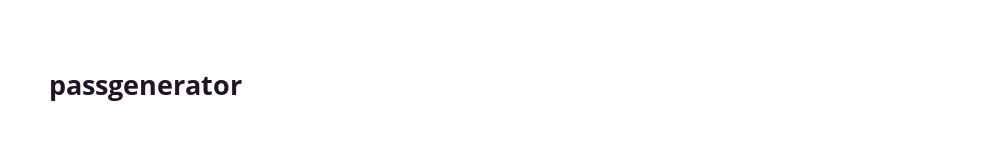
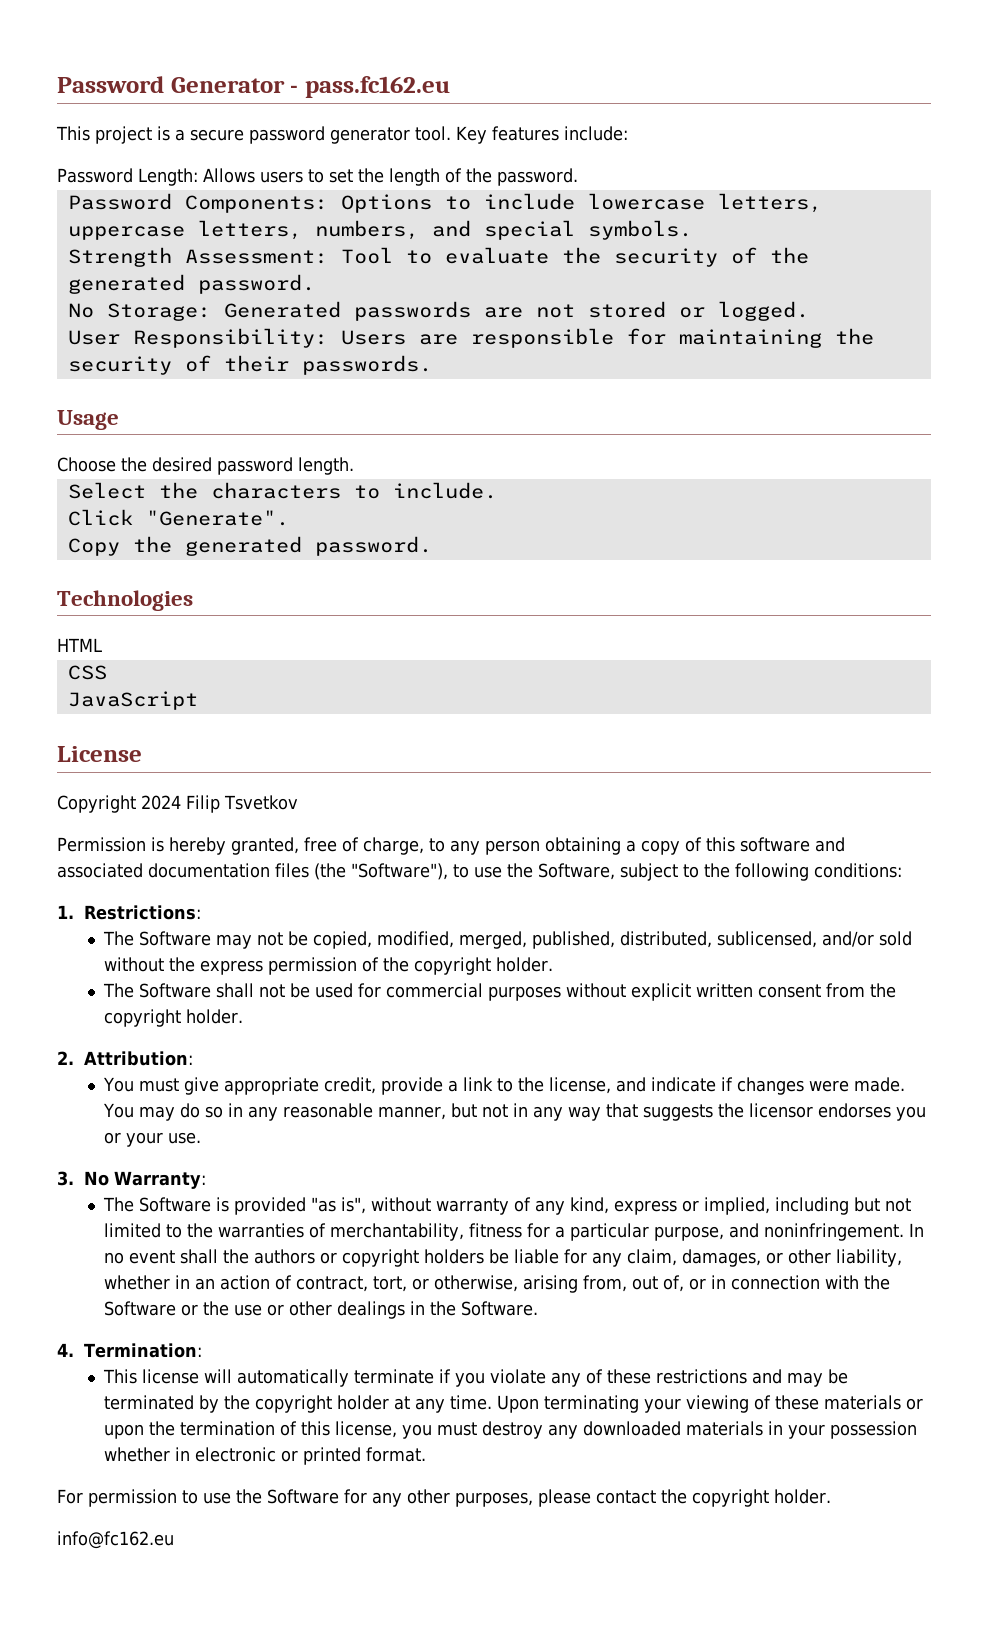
- passgenerator
+ Password Generator - pass.fc162.eu
+ This project is a secure password generator tool. Key features include:
+ Password Length: Allows users to set the length of the password.
+ Password Components: Options to include lowercase letters, uppercase letters, numbers, and special symbols.
+ Strength Assessment: Tool to evaluate the security of the generated password.
+ No Storage: Generated passwords are not stored or logged.
+ User Responsibility: Users are responsible for maintaining the security of their passwords.
+ Usage
+ Choose the desired password length.
+ Select the characters to include.
+ Click "Generate".
+ Copy the generated password.
+ Technologies
+ HTML
+ CSS
+ JavaScript
+ License
+ Copyright 2024 Filip Tsvetkov
+ Permission is hereby granted, free of charge, to any person obtaining a copy of this software and associated documentation files (the "Software"), to use the Software, subject to the following conditions:
+ 1. Restrictions:
+ The Software may not be copied, modified, merged, published, distributed, sublicensed, and/or sold without the express permission of the copyright holder.
+ The Software shall not be used for commercial purposes without explicit written consent from the copyright holder.
+ 2. Attribution:
+ You must give appropriate credit, provide a link to the license, and indicate if changes were made. You may do so in any reasonable manner, but not in any way that suggests the licensor endorses you or your use.
+ 3. No Warranty:
+ The Software is provided "as is", without warranty of any kind, express or implied, including but not limited to the warranties of merchantability, fitness for a particular purpose, and noninfringement. In no event shall the authors or copyright holders be liable for any claim, damages, or other liability, whether in an action of contract, tort, or otherwise, arising from, out of, or in connection with the Software or the use or other dealings in the Software.
+ 4. Termination:
+ This license will automatically terminate if you violate any of these restrictions and may be terminated by the copyright holder at any time. Upon terminating your viewing of these materials or upon the termination of this license, you must destroy any downloaded materials in your possession whether in electronic or printed format.
+ For permission to use the Software for any other purposes, please contact the copyright holder.
+ info@fc162.eu

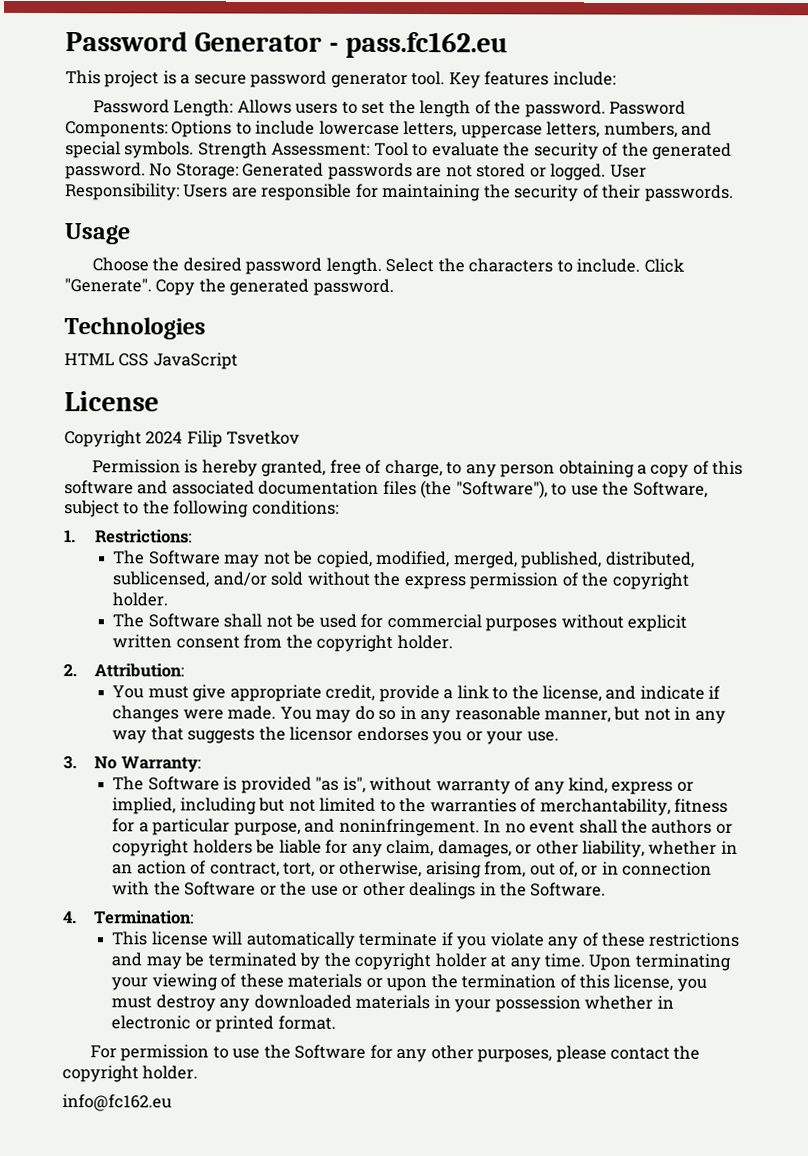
- Password Length: Allows users to set the length of the password.
- Password Components: Options to include lowercase letters, uppercase letters, numbers, and special symbols.
- Strength Assessment: Tool to evaluate the security of the generated password.
- No Storage: Generated passwords are not stored or logged.
- User Responsibility: Users are responsible for maintaining the security of their passwords.
+ Password Length: Allows users to set the length of the password. Password Components: Options to include lowercase letters, uppercase letters, numbers, and special symbols. Strength Assessment: Tool to evaluate the security of the generated password. No Storage: Generated passwords are not stored or logged. User Responsibility: Users are responsible for maintaining the security of their passwords.
- Choose the desired password length.
- Select the characters to include.
- Click "Generate".
- Copy the generated password.
+ Choose the desired password length. Select the characters to include. Click "Generate". Copy the generated password.
- HTML
- CSS
- JavaScript
+ HTML CSS JavaScript

